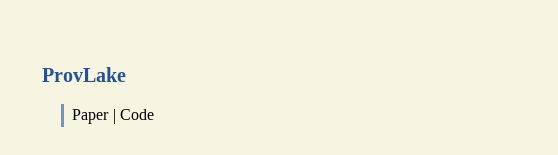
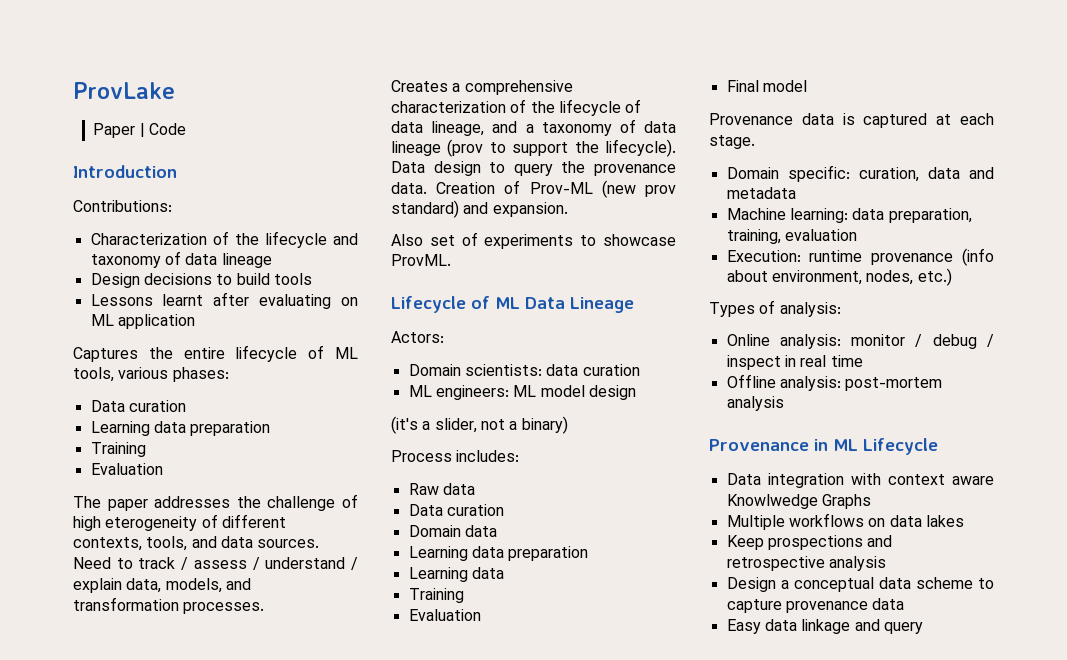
+ Introduction
+ Contributions:
+ Characterization of the lifecycle and taxonomy of data lineage
+ Design decisions to build tools
+ Lessons learnt after evaluating on ML application
+ Captures the entire lifecycle of ML tools, various phases:
+ Data curation
+ Learning data preparation
+ Training
+ Evaluation
+ The paper addresses the challenge of high eterogeneity of different contexts, tools, and data sources. Need to track / assess / understand / explain data, models, and transformation processes.
+ Creates a comprehensive characterization of the lifecycle of data lineage, and a taxonomy of data lineage (prov to support the lifecycle). Data design to query the provenance data. Creation of Prov-ML (new prov standard) and expansion.
+ Also set of experiments to showcase ProvML.
+ Lifecycle of ML Data Lineage
+ Actors:
+ Domain scientists: data curation
+ ML engineers: ML model design
+ (it's a slider, not a binary)
+ Process includes:
+ Raw data
+ Data curation
+ Domain data
+ Learning data preparation
+ Learning data
+ Training
+ Evaluation
+ Final model
+ Provenance data is captured at each stage.
+ Domain specific: curation, data and metadata
+ Machine learning: data preparation, training, evaluation
+ Execution: runtime provenance (info about environment, nodes, etc.)
+ Types of analysis:
+ Online analysis: monitor / debug / inspect in real time
+ Offline analysis: post-mortem analysis
+ Provenance in ML Lifecycle
+ Data integration with context aware Knowlwedge Graphs
+ Multiple workflows on data lakes
+ Keep prospections and retrospective analysis
+ Design a conceptual data scheme to capture provenance data
+ Easy data linkage and query

